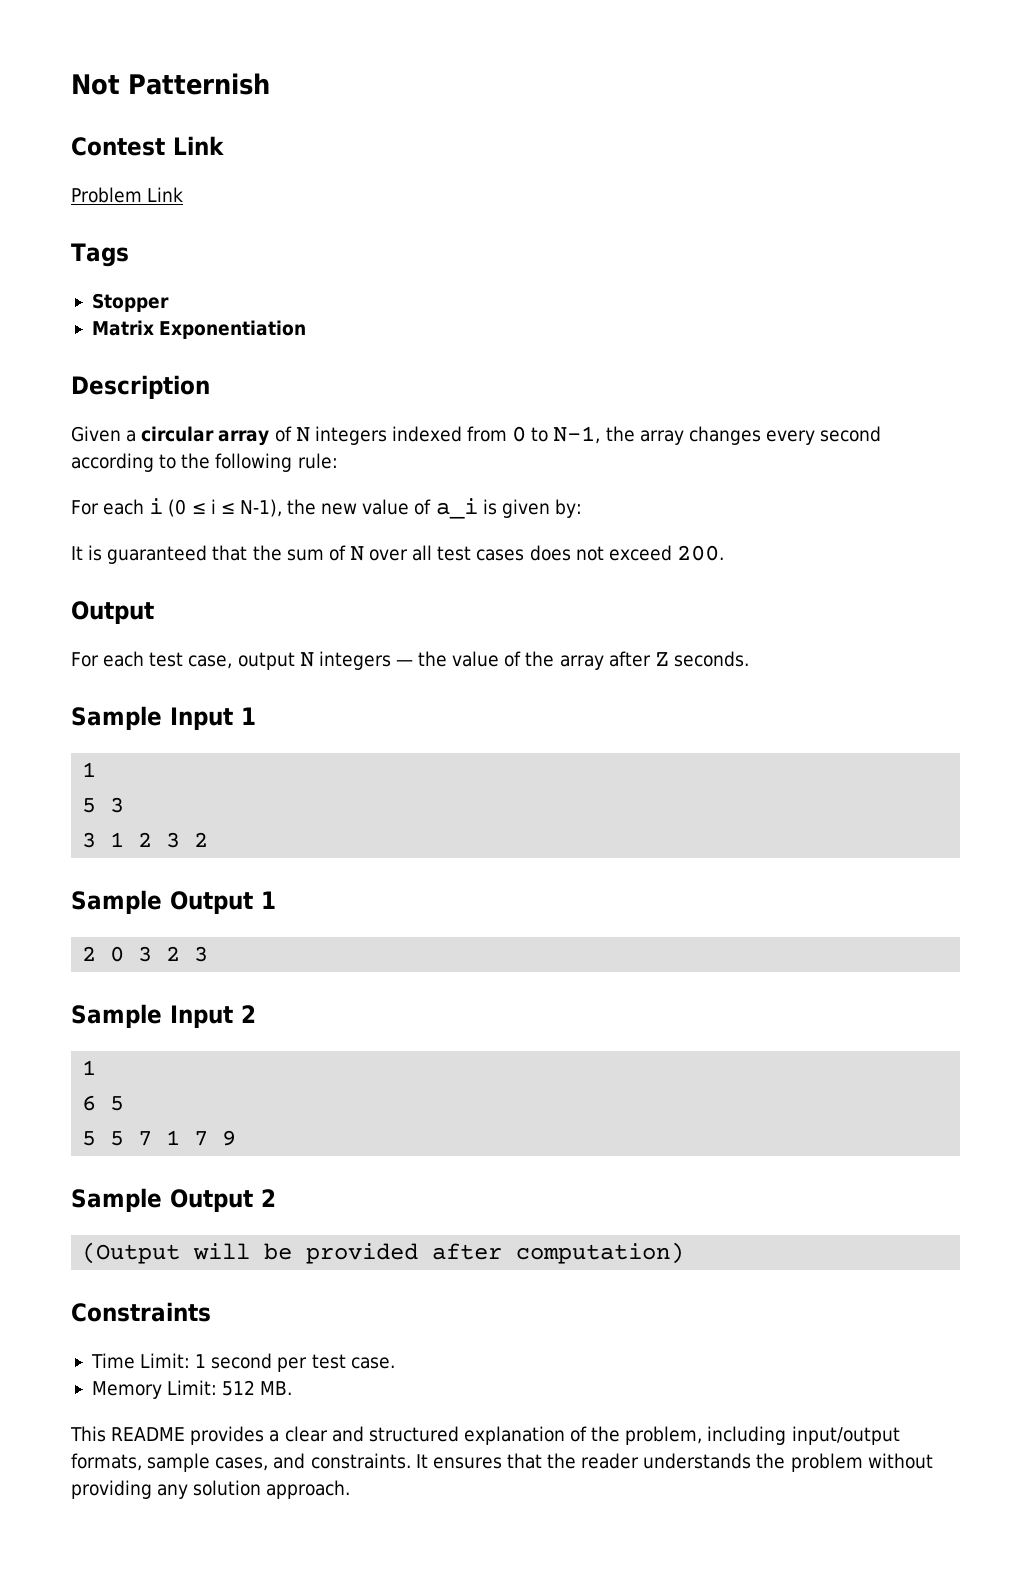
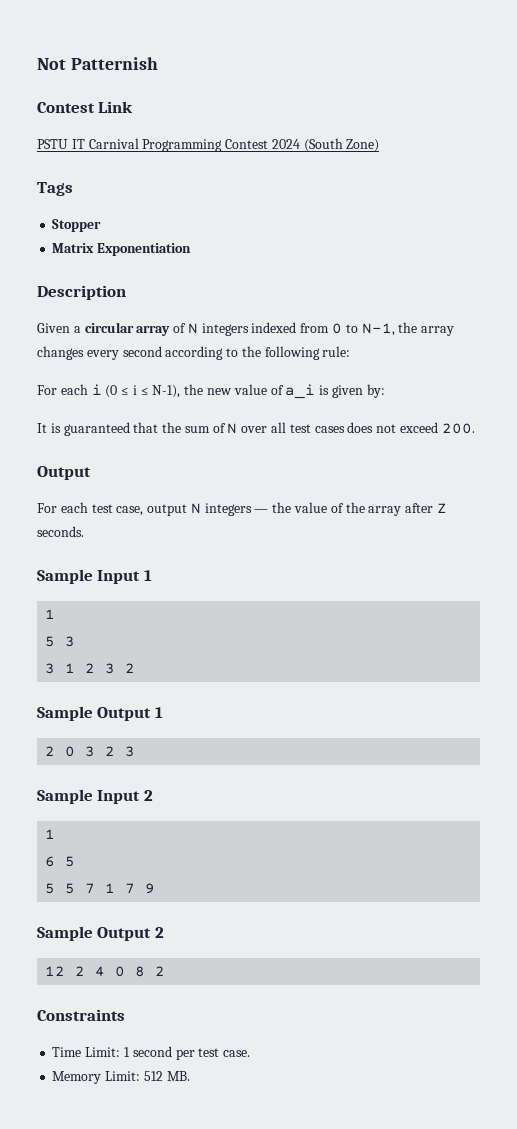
- Problem Link
+ PSTU IT Carnival Programming Contest 2024 (South Zone)
- (Output will be provided after computation)
+ 12 2 4 0 8 2
- This README provides a clear and structured explanation of the problem, including input/output formats, sample cases, and constraints. It ensures that the reader understands the problem without providing any solution approach.

